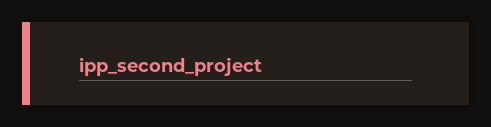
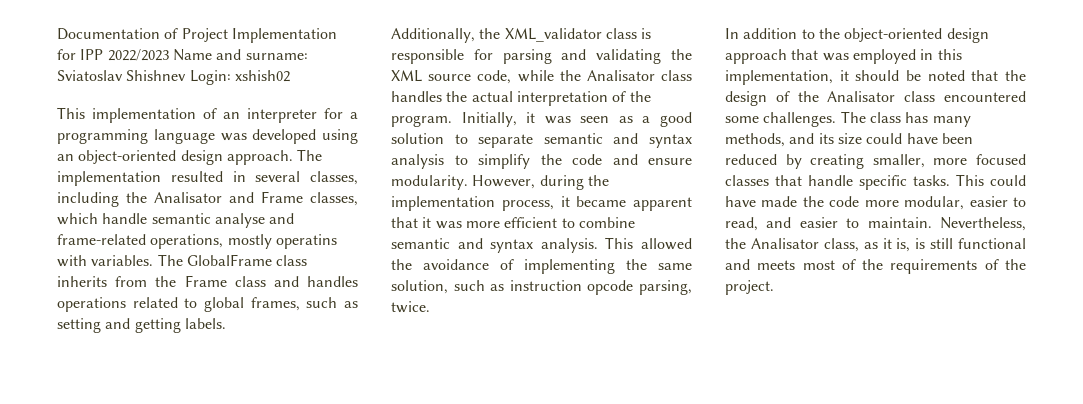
- ipp_second_project
+ Documentation of Project Implementation for IPP 2022/2023 Name and surname: Sviatoslav Shishnev Login: xshish02
+ This implementation of an interpreter for a programming language was developed using an object-oriented design approach. The implementation resulted in several classes, including the Analisator and Frame classes, which handle semantic analyse and frame-related operations, mostly operatins with variables. The GlobalFrame class inherits from the Frame class and handles operations related to global frames, such as setting and getting labels.
+ Additionally, the XML_validator class is responsible for parsing and validating the XML source code, while the Analisator class handles the actual interpretation of the program. Initially, it was seen as a good solution to separate semantic and syntax analysis to simplify the code and ensure modularity. However, during the implementation process, it became apparent that it was more efficient to combine semantic and syntax analysis. This allowed the avoidance of implementing the same solution, such as instruction opcode parsing, twice.
+ In addition to the object-oriented design approach that was employed in this implementation, it should be noted that the design of the Analisator class encountered some challenges. The class has many methods, and its size could have been reduced by creating smaller, more focused classes that handle specific tasks. This could have made the code more modular, easier to read, and easier to maintain. Nevertheless, the Analisator class, as it is, is still functional and meets most of the requirements of the project.

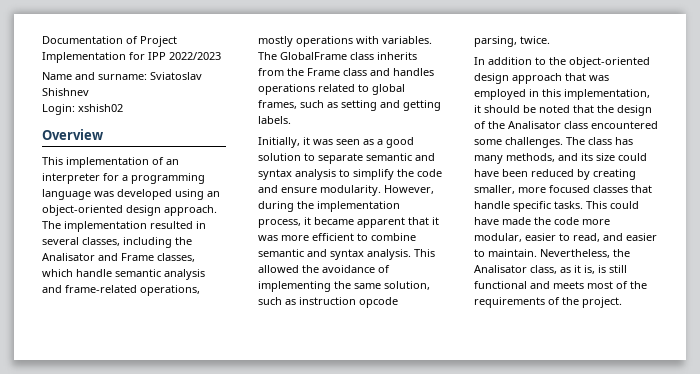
- Documentation of Project Implementation for IPP 2022/2023 Name and surname: Sviatoslav Shishnev Login: xshish02
+ Documentation of Project Implementation for IPP 2022/2023
+ Name and surname: Sviatoslav Shishnev
+ Login: xshish02
+ Overview
- The implementation resulted in several classes, including the Analisator and Frame classes, which handle semantic analyse and frame-related operations, mostly operatins with variables.
+ The implementation resulted in several classes, including the Analisator and Frame classes, which handle semantic analysis and frame-related operations, mostly operations with variables.
- Additionally, the XML_validator class is responsible for parsing and validating the XML source code, while the Analisator class handles the actual interpretation of the program.

